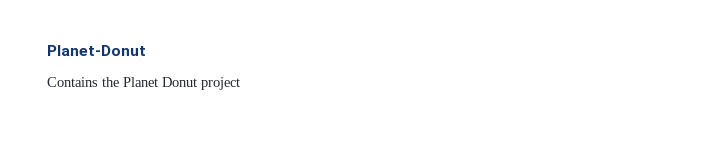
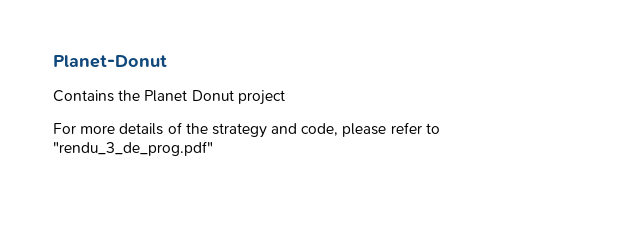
+ For more details of the strategy and code, please refer to "rendu_3_de_prog.pdf"

